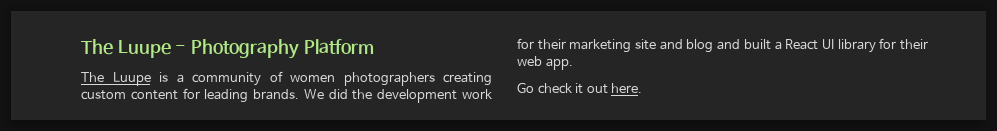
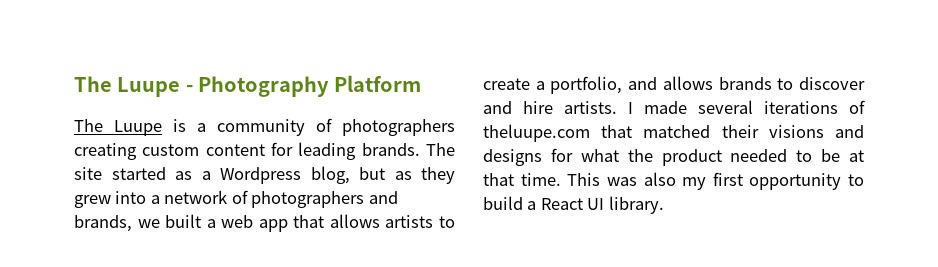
- The Luupe is a community of women photographers creating custom content for leading brands.
+ The Luupe is a community of photographers creating custom content for leading brands.
- We did the development work for their marketing site and blog and built a React UI library for their web app.
- Go check it out here.
+ The site started as a Wordpress blog, but as they grew into a network of photographers and brands, we built a web app that allows artists to create a portfolio, and allows brands to discover and hire artists. I made several iterations of theluupe.com that matched their visions and designs for what the product needed to be at that time. This was also my first opportunity to build a React UI library.

